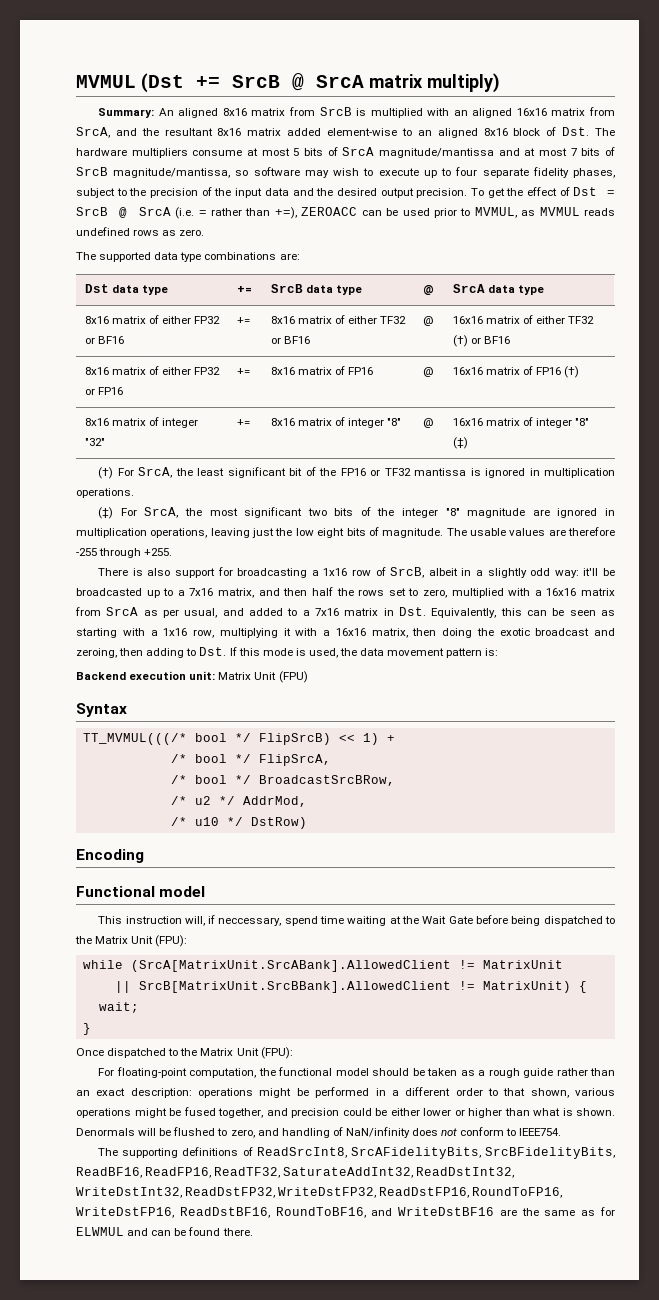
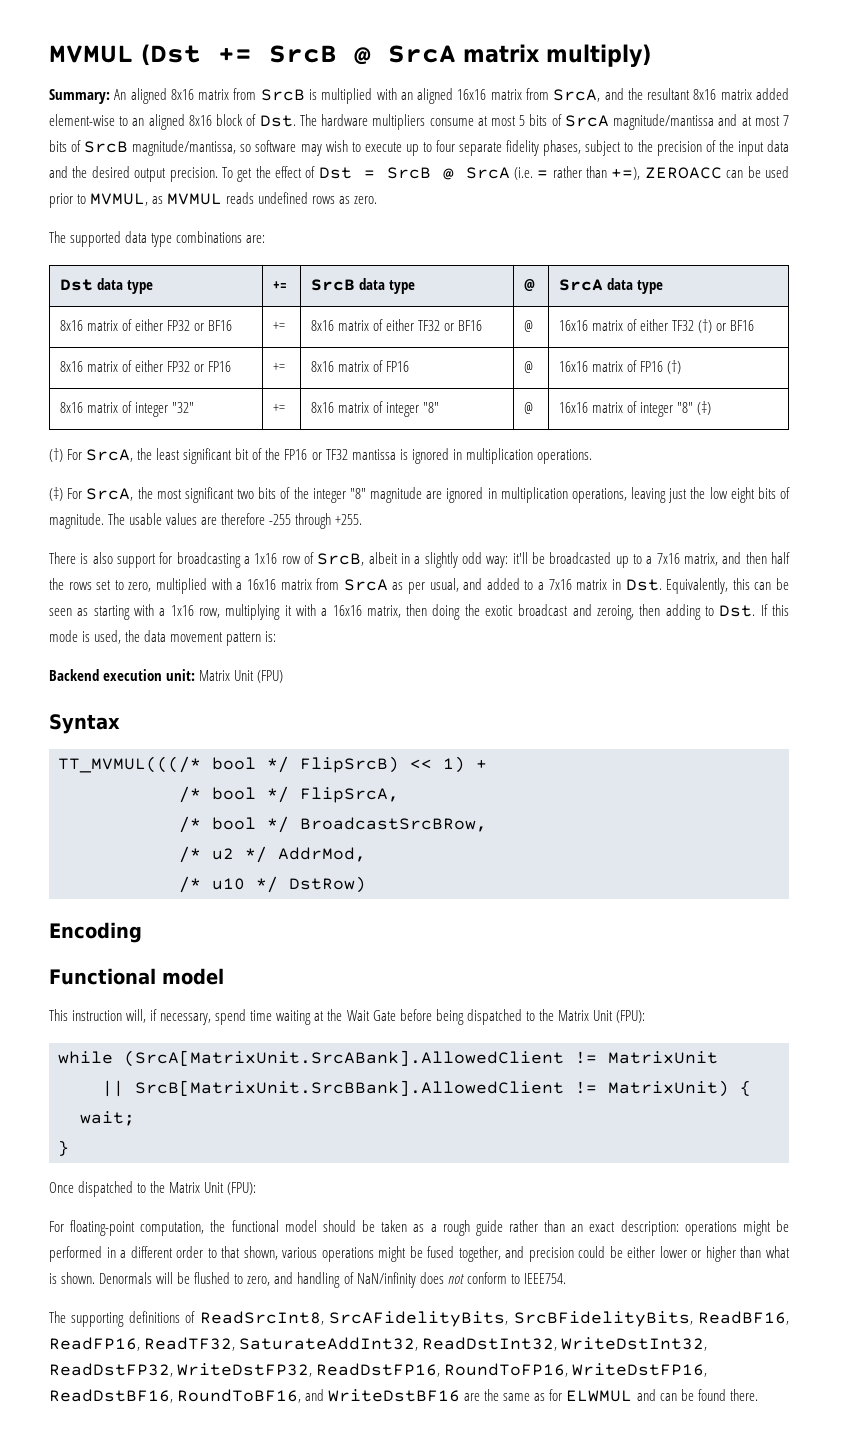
- This instruction will, if neccessary, spend time waiting at the Wait Gate before being dispatched to the Matrix Unit (FPU):
+ This instruction will, if necessary, spend time waiting at the Wait Gate before being dispatched to the Matrix Unit (FPU):

